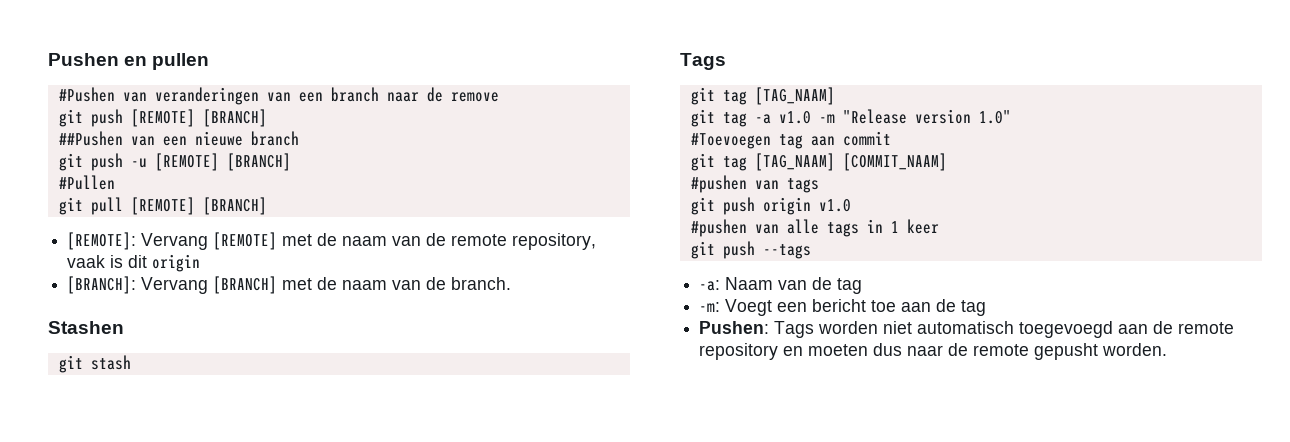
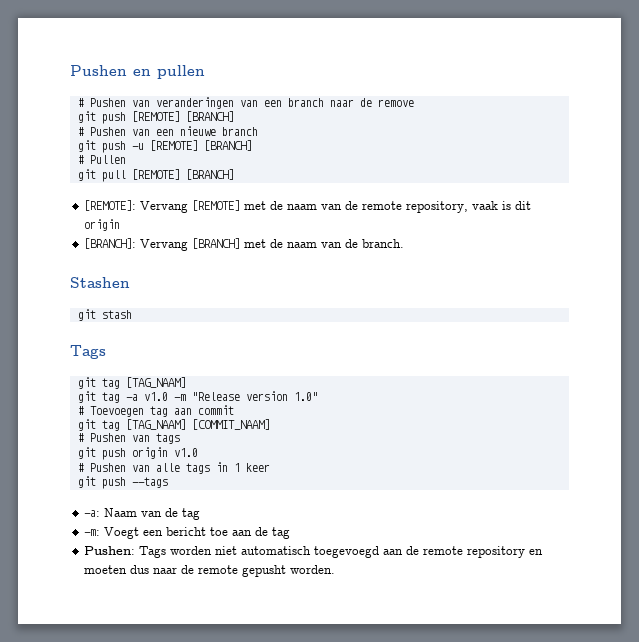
- #Pushen van veranderingen van een branch naar de remove
+ # Pushen van veranderingen van een branch naar de remove
- ##Pushen van een nieuwe branch
+ # Pushen van een nieuwe branch
- #Pullen
+ # Pullen
- #Toevoegen tag aan commit
+ # Toevoegen tag aan commit
- #pushen van tags
+ # Pushen van tags
- #pushen van alle tags in 1 keer
+ # Pushen van alle tags in 1 keer

